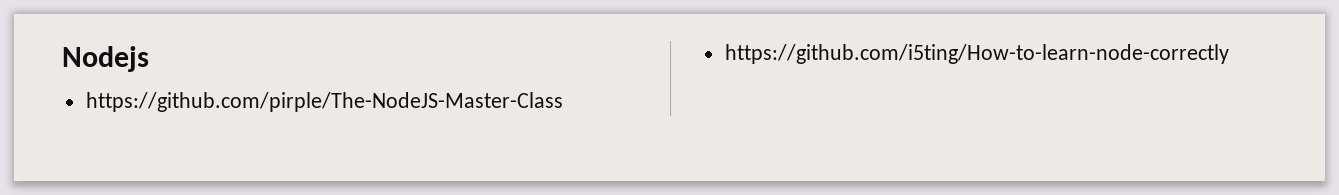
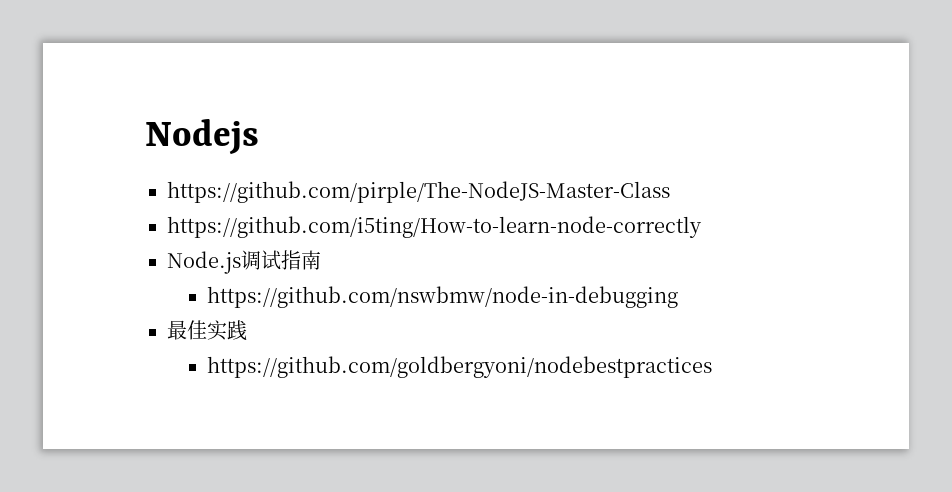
+ Node.js调试指南
+ https://github.com/nswbmw/node-in-debugging
+ 最佳实践
+ https://github.com/goldbergyoni/nodebestpractices

